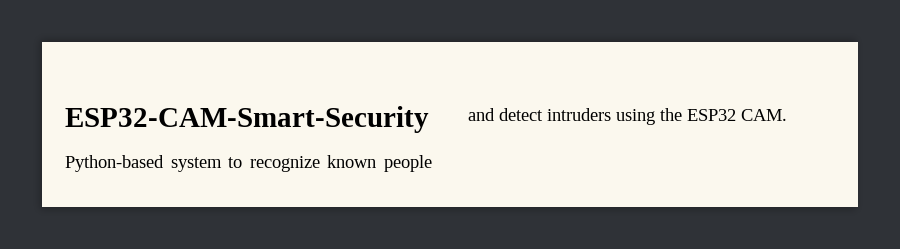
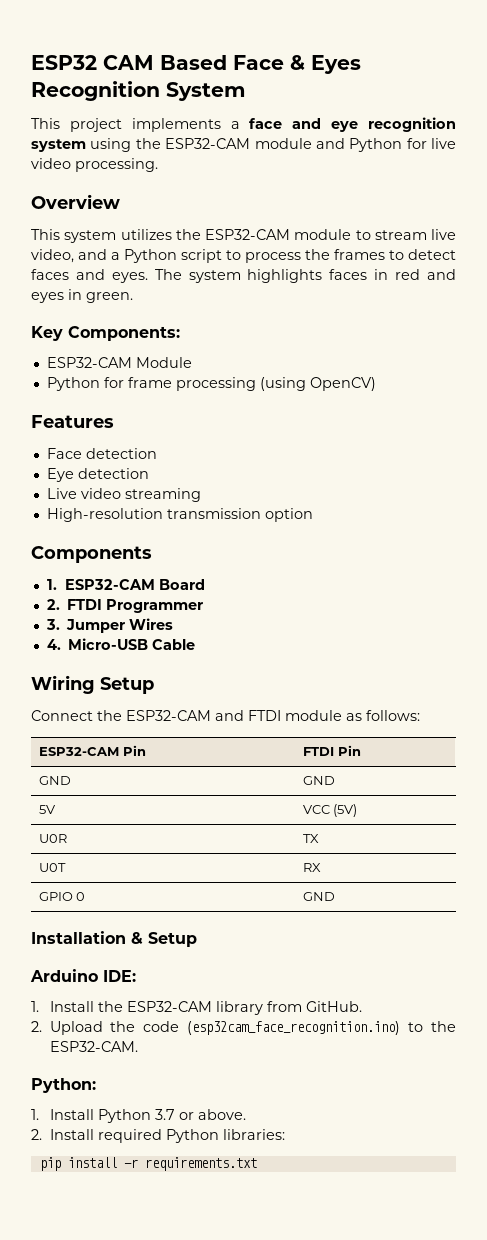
- ESP32-CAM-Smart-Security
- Python-based system to recognize known people and detect intruders using the ESP32 CAM.
+ ESP32 CAM Based Face & Eyes Recognition System
+ This project implements a face and eye recognition system using the ESP32-CAM module and Python for live video processing.
+ Overview
+ This system utilizes the ESP32-CAM module to stream live video, and a Python script to process the frames to detect faces and eyes. The system highlights faces in red and eyes in green.
+ Key Components:
+ ESP32-CAM Module
+ Python for frame processing (using OpenCV)
+ Features
+ Face detection
+ Eye detection
+ Live video streaming
+ High-resolution transmission option
+ Components
+ 1. ESP32-CAM Board
+ 2. FTDI Programmer
+ 3. Jumper Wires
+ 4. Micro-USB Cable
+ Wiring Setup
+ Connect the ESP32-CAM and FTDI module as follows:
+ ESP32-CAM Pin | FTDI Pin
+ GND | GND
+ 5V | VCC (5V)
+ U0R | TX
+ U0T | RX
+ GPIO 0 | GND
+ Installation & Setup
+ Arduino IDE:
+ 1. Install the ESP32-CAM library from GitHub.
+ 2. Upload the code (esp32cam_face_recognition.ino) to the ESP32-CAM.
+ Python:
+ 1. Install Python 3.7 or above.
+ 2. Install required Python libraries:
+ pip install -r requirements.txt

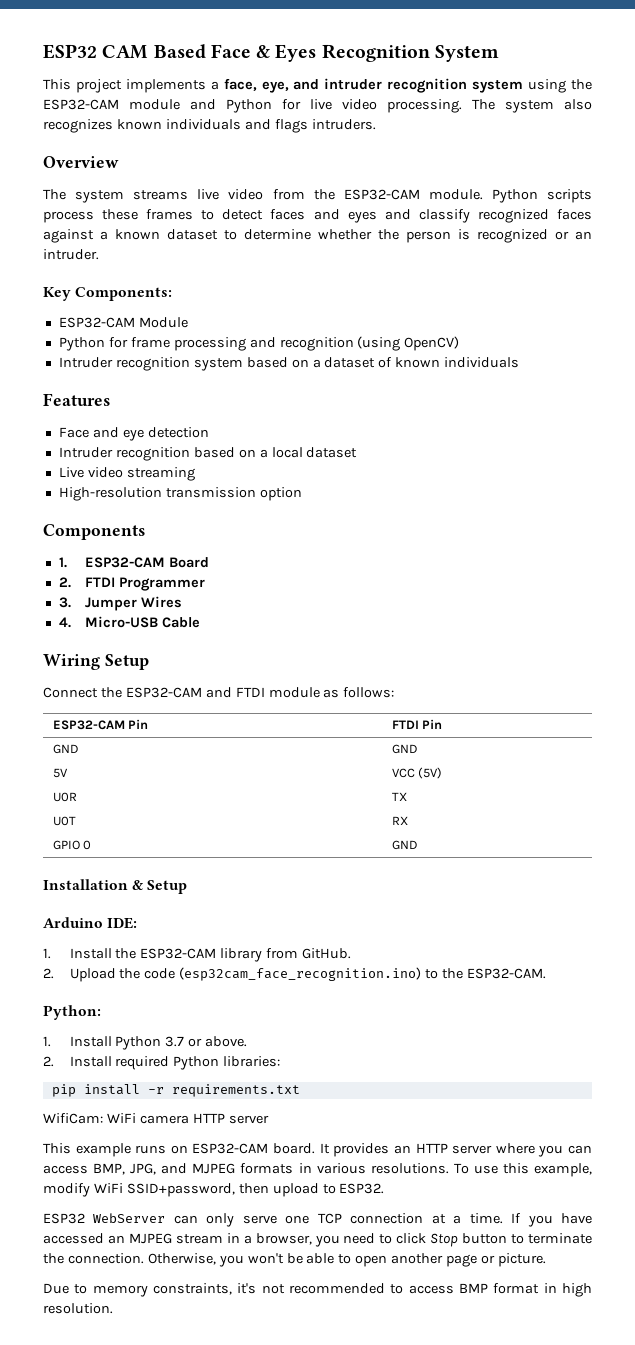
- This project implements a face and eye recognition system using the ESP32-CAM module and Python for live video processing.
+ This project implements a face, eye, and intruder recognition system using the ESP32-CAM module and Python for live video processing. The system also recognizes known individuals and flags intruders.
  Overview
- This system utilizes the ESP32-CAM module to stream live video, and a Python script to process the frames to detect faces and eyes. The system highlights faces in red and eyes in green.
+ The system streams live video from the ESP32-CAM module. Python scripts process these frames to detect faces and eyes and classify recognized faces against a known dataset to determine whether the person is recognized or an intruder.
- Python for frame processing (using OpenCV)
+ Python for frame processing and recognition (using OpenCV)
+ Intruder recognition system based on a dataset of known individuals
- Face detection
- Eye detection
+ Face and eye detection
+ Intruder recognition based on a local dataset
+ WifiCam: WiFi camera HTTP server
+ This example runs on ESP32-CAM board. It provides an HTTP server where you can access BMP, JPG, and MJPEG formats in various resolutions. To use this example, modify WiFi SSID+password, then upload to ESP32.
+ ESP32 WebServer can only serve one TCP connection at a time. If you have accessed an MJPEG stream in a browser, you need to click Stop button to terminate the connection. Otherwise, you won't be able to open another page or picture.
+ Due to memory constraints, it's not recommended to access BMP format in high resolution.

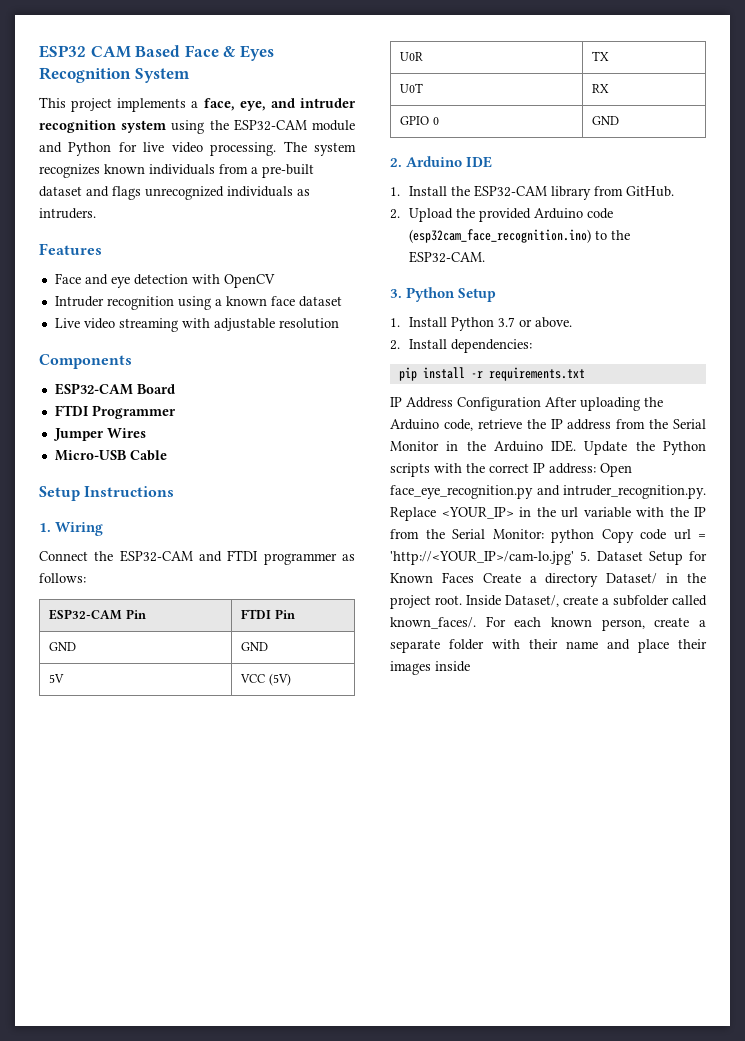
- The system also recognizes known individuals and flags intruders.
- Overview
- The system streams live video from the ESP32-CAM module. Python scripts process these frames to detect faces and eyes and classify recognized faces against a known dataset to determine whether the person is recognized or an intruder.
- Key Components:
- ESP32-CAM Module
- Python for frame processing and recognition (using OpenCV)
- Intruder recognition system based on a dataset of known individuals
+ The system recognizes known individuals from a pre-built dataset and flags unrecognized individuals as intruders.
- Face and eye detection
- Intruder recognition based on a local dataset
+ Face and eye detection with OpenCV
+ Intruder recognition using a known face dataset
- Live video streaming
- High-resolution transmission option
+ Live video streaming with adjustable resolution
- 1. ESP32-CAM Board
+ ESP32-CAM Board
- 2. FTDI Programmer
+ FTDI Programmer
- 3. Jumper Wires
+ Jumper Wires
- 4. Micro-USB Cable
+ Micro-USB Cable
- Wiring Setup
+ Setup Instructions
+ 1. Wiring
- Connect the ESP32-CAM and FTDI module as follows:
+ Connect the ESP32-CAM and FTDI programmer as follows:
- Installation & Setup
- Arduino IDE:
+ 2. Arduino IDE
- 2. Upload the code (esp32cam_face_recognition.ino) to the ESP32-CAM.
+ 2. Upload the provided Arduino code (esp32cam_face_recognition.ino) to the ESP32-CAM.
- Python:
+ 3. Python Setup
- 2. Install required Python libraries:
+ 2. Install dependencies:
- WifiCam: WiFi camera HTTP server
- This example runs on ESP32-CAM board. It provides an HTTP server where you can access BMP, JPG, and MJPEG formats in various resolutions. To use this example, modify WiFi SSID+password, then upload to ESP32.
- ESP32 WebServer can only serve one TCP connection at a time. If you have accessed an MJPEG stream in a browser, you need to click Stop button to terminate the connection. Otherwise, you won't be able to open another page or picture.
- Due to memory constraints, it's not recommended to access BMP format in high resolution.
+ IP Address Configuration After uploading the Arduino code, retrieve the IP address from the Serial Monitor in the Arduino IDE. Update the Python scripts with the correct IP address: Open face_eye_recognition.py and intruder_recognition.py. Replace <YOUR_IP> in the url variable with the IP from the Serial Monitor: python Copy code url = 'http://<YOUR_IP>/cam-lo.jpg' 5. Dataset Setup for Known Faces Create a directory Dataset/ in the project root. Inside Dataset/, create a subfolder called known_faces/. For each known person, create a separate folder with their name and place their images inside

